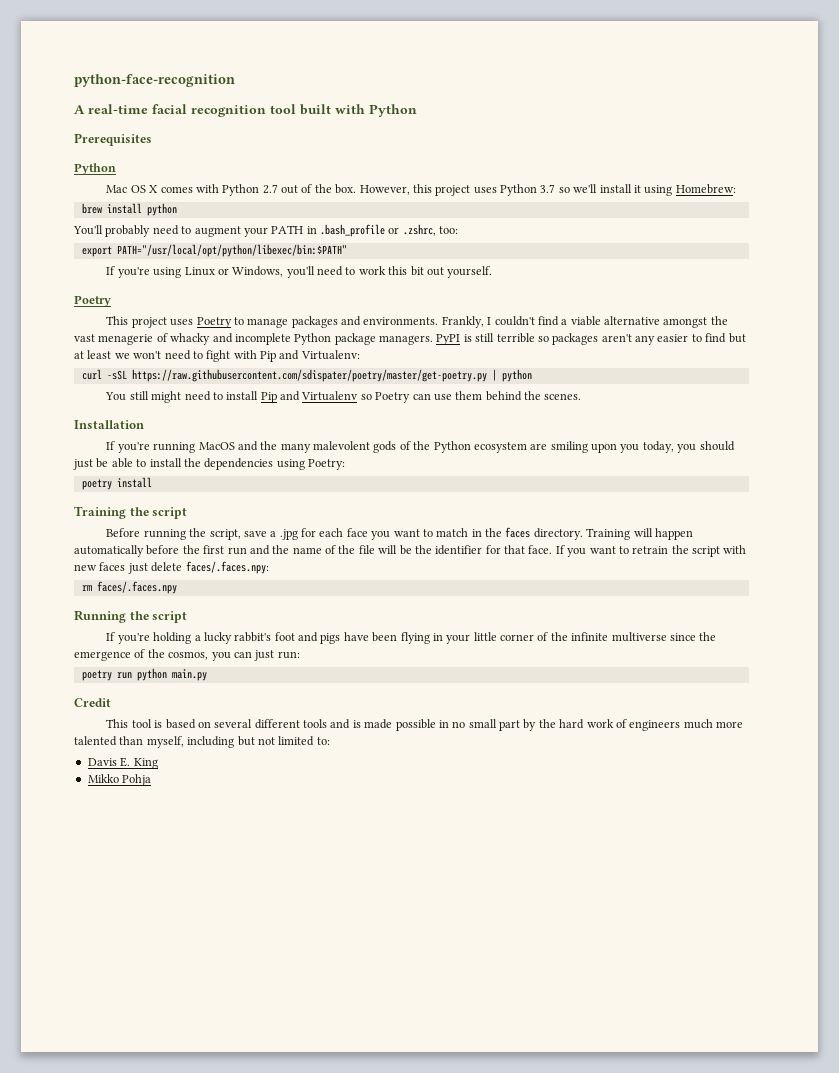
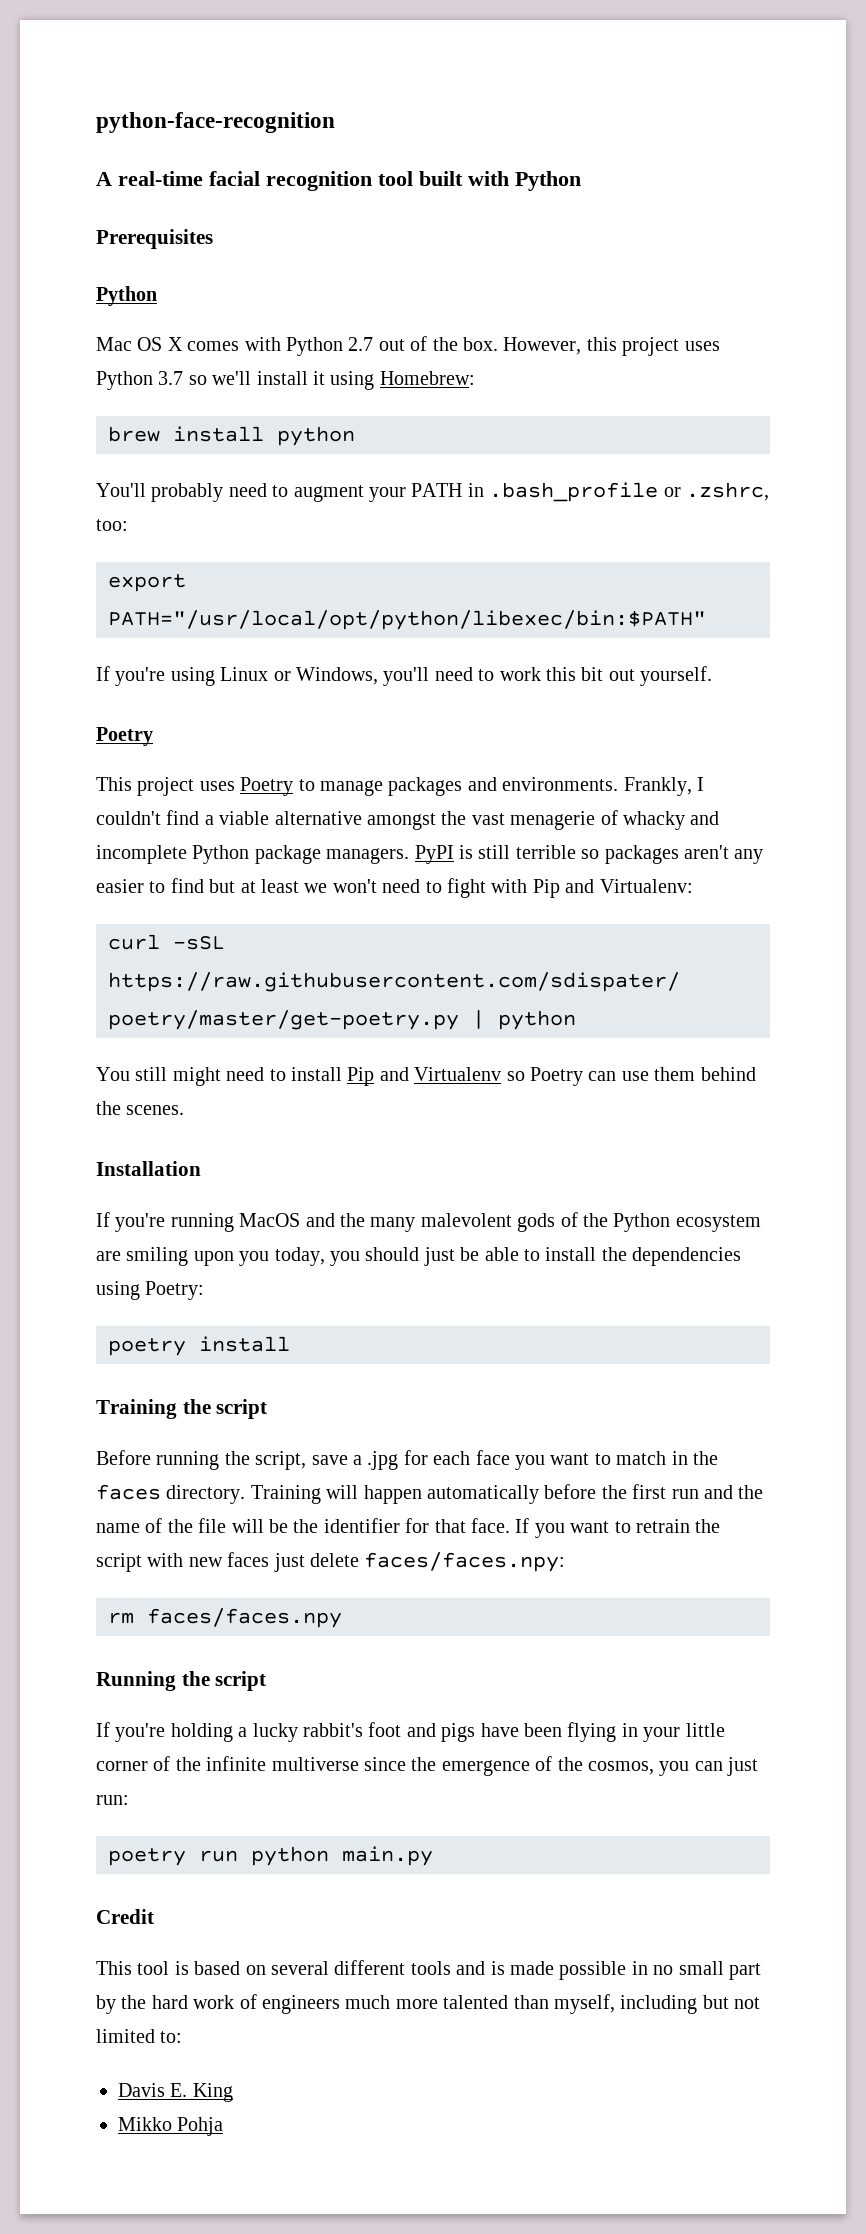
- If you want to retrain the script with new faces just delete faces/.faces.npy:
+ If you want to retrain the script with new faces just delete faces/faces.npy:
- rm faces/.faces.npy
+ rm faces/faces.npy

